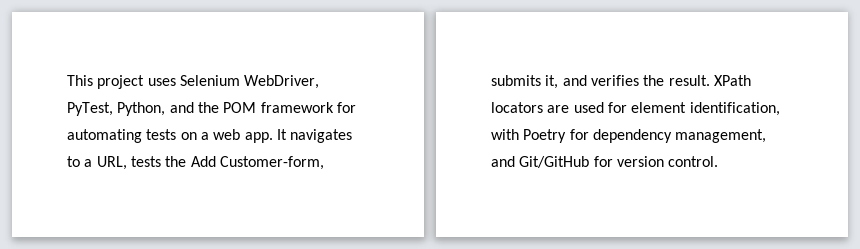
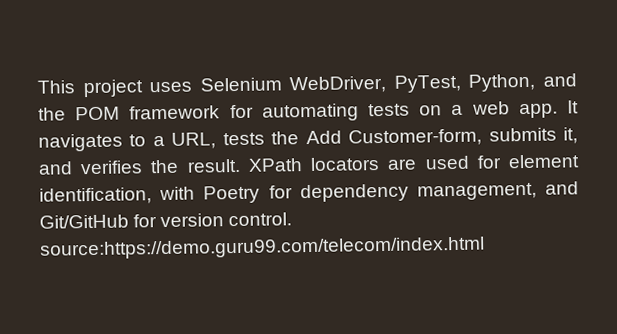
- XPath locators are used for element identification, with Poetry for dependency management, and Git/GitHub for version control.
+ XPath locators are used for element identification, with Poetry for dependency management, and Git/GitHub for version control. source:https://demo.guru99.com/telecom/index.html

